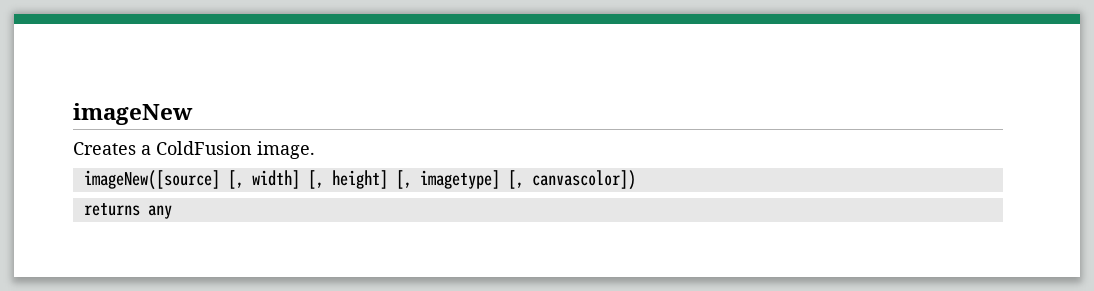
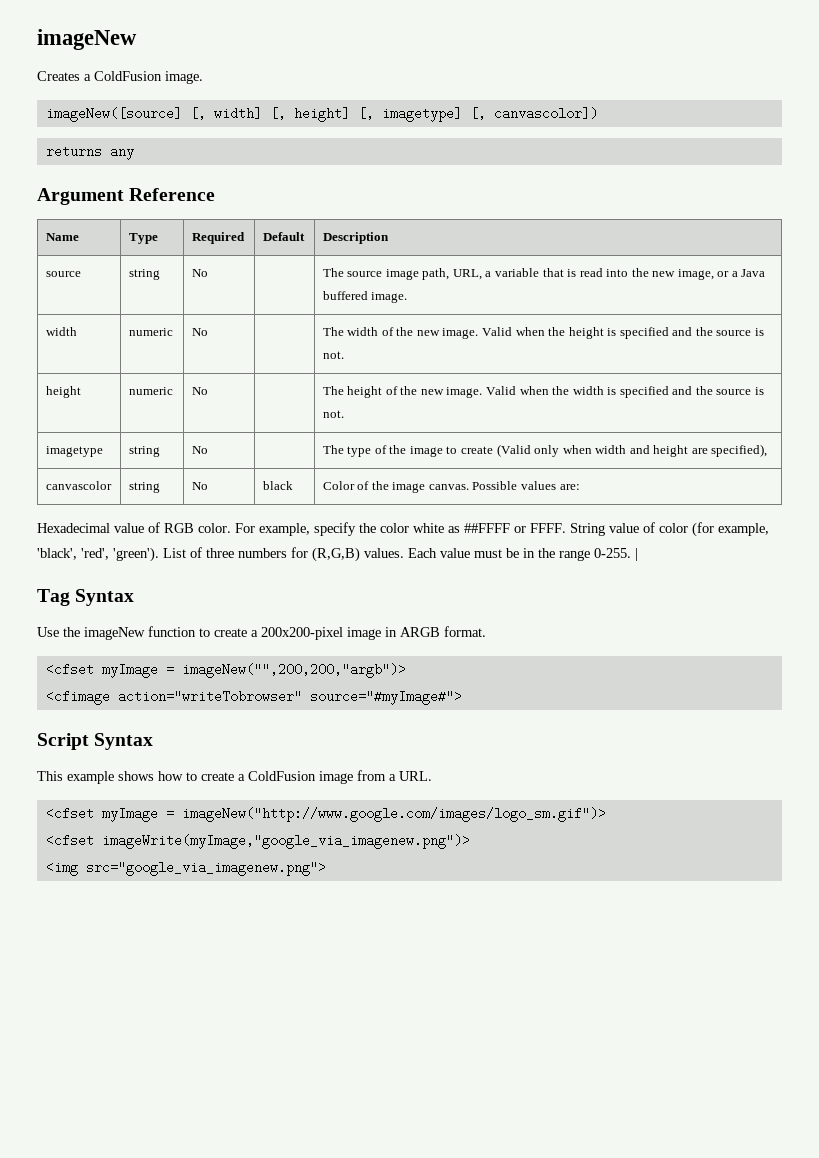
+ Argument Reference
+ Name | Type | Required | Default | Description
+ source | string | No | | The source image path, URL, a variable that is read into the new image, or a Java buffered image.
+ width | numeric | No | | The width of the new image. Valid when the height is specified and the source is not.
+ height | numeric | No | | The height of the new image. Valid when the width is specified and the source is not.
+ imagetype | string | No | | The type of the image to create (Valid only when width and height are specified),
+ canvascolor | string | No | black | Color of the image canvas. Possible values are:
+ Hexadecimal value of RGB color. For example, specify the color white as ##FFFF or FFFF. String value of color (for example, 'black', 'red', 'green'). List of three numbers for (R,G,B) values. Each value must be in the range 0-255. |
+ Tag Syntax
+ Use the imageNew function to create a 200x200-pixel image in ARGB format.
+ <cfset myImage = imageNew("",200,200,"argb")>
+ <cfimage action="writeTobrowser" source="#myImage#">
+ Script Syntax
+ This example shows how to create a ColdFusion image from a URL.
+ <cfset myImage = imageNew("http://www.google.com/images/logo_sm.gif")>
+ <cfset imageWrite(myImage,"google_via_imagenew.png")>
+ <img src="google_via_imagenew.png">

